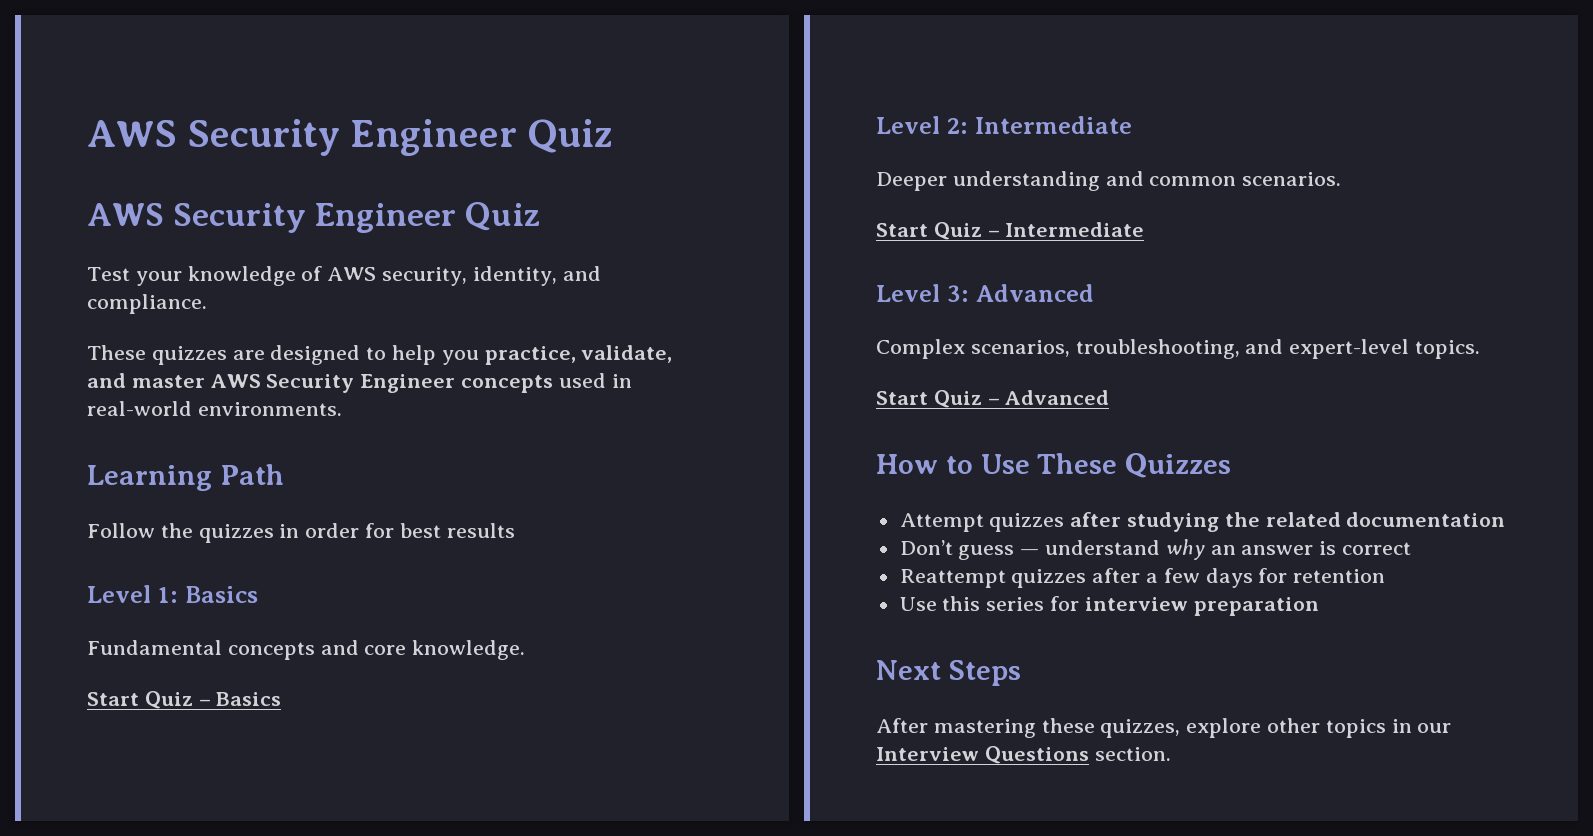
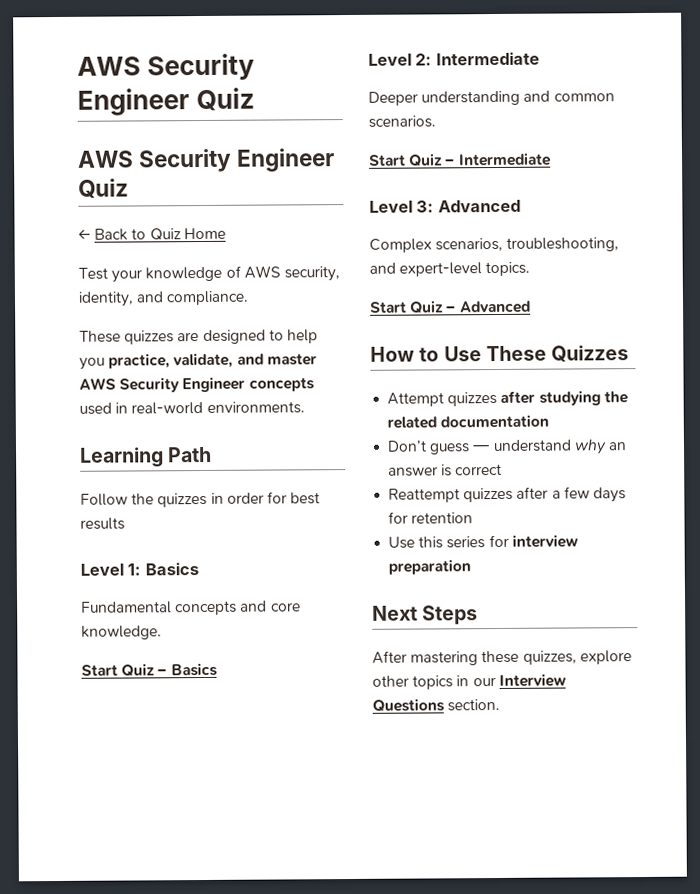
+ ← Back to Quiz Home

